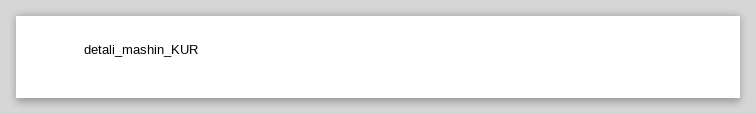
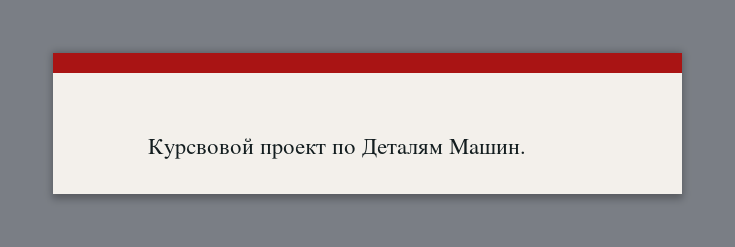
- detali_mashin_KUR
+ Курсвовой проект по Деталям Машин.

